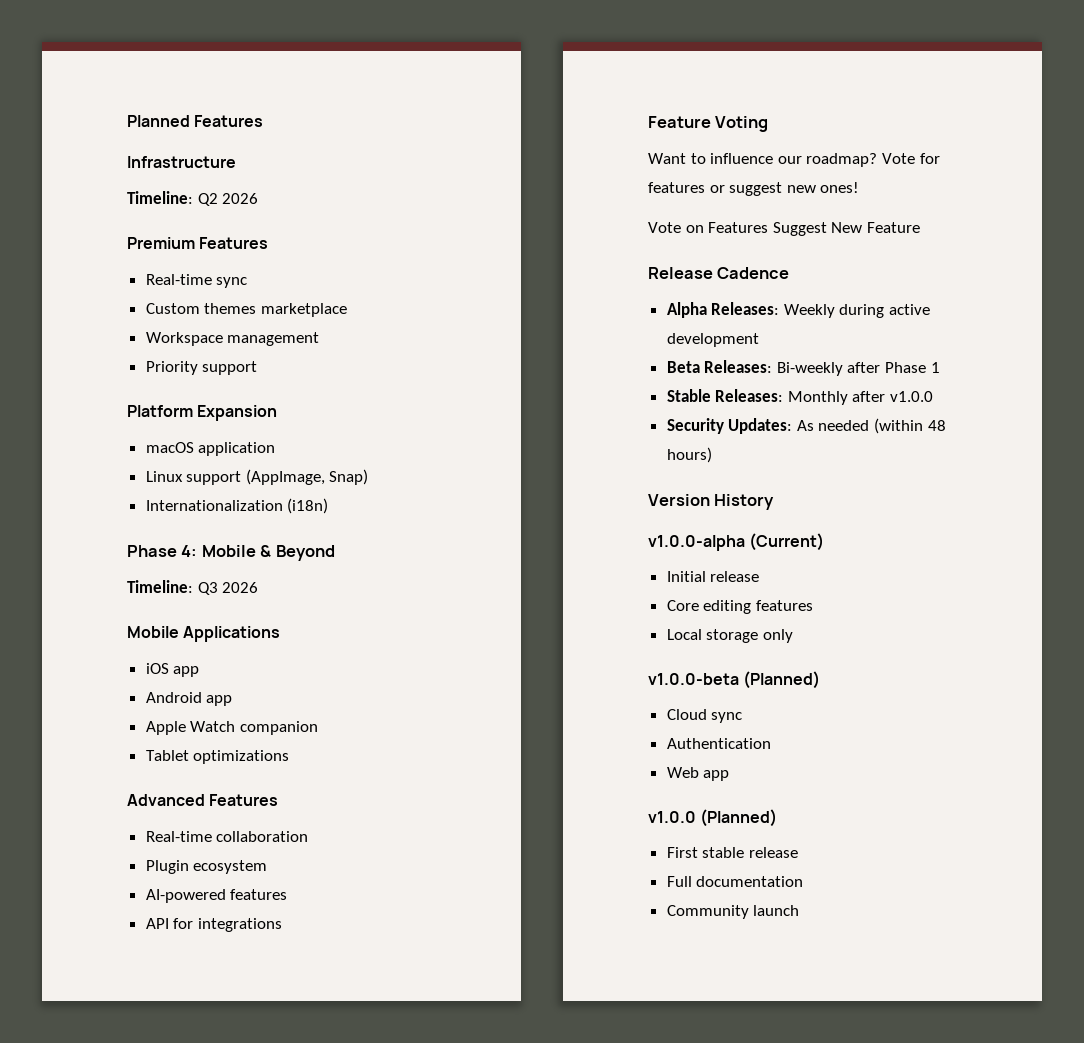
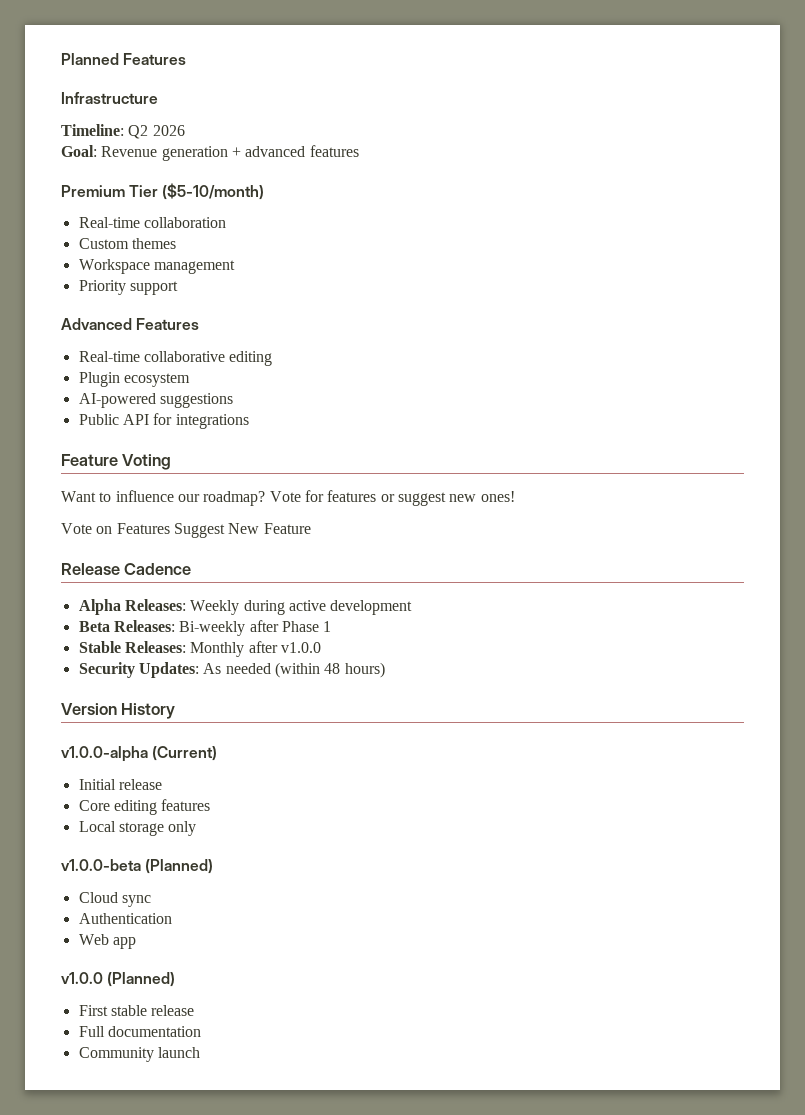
+ Goal: Revenue generation + advanced features
- Premium Features
- Real-time sync
+ Premium Tier ($5-10/month)
+ Real-time collaboration
- Custom themes marketplace
+ Custom themes
- Platform Expansion
- macOS application
- Linux support (AppImage, Snap)
- Internationalization (i18n)
- Phase 4: Mobile & Beyond
- Timeline: Q3 2026
- Mobile Applications
- iOS app
- Android app
- Apple Watch companion
- Tablet optimizations
- Real-time collaboration
+ Real-time collaborative editing
- AI-powered features
- API for integrations
+ AI-powered suggestions
+ Public API for integrations

